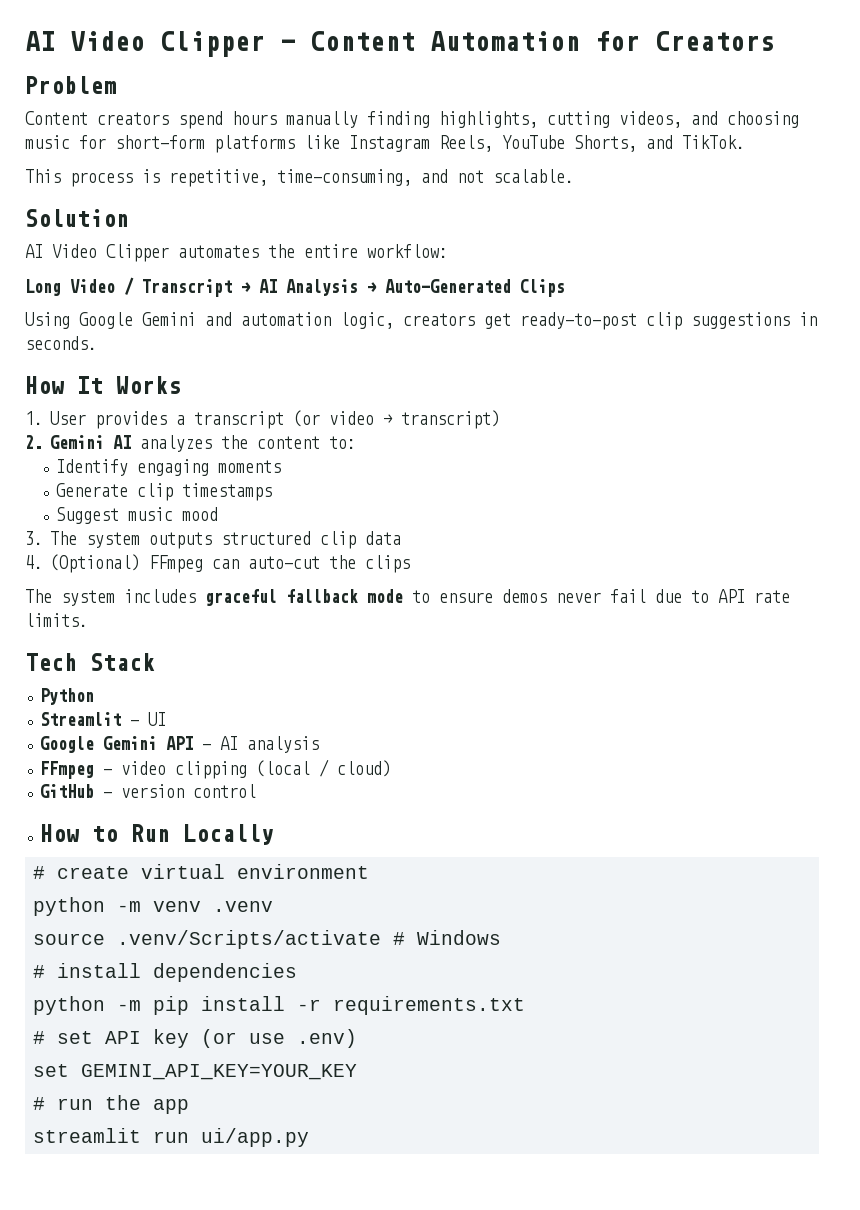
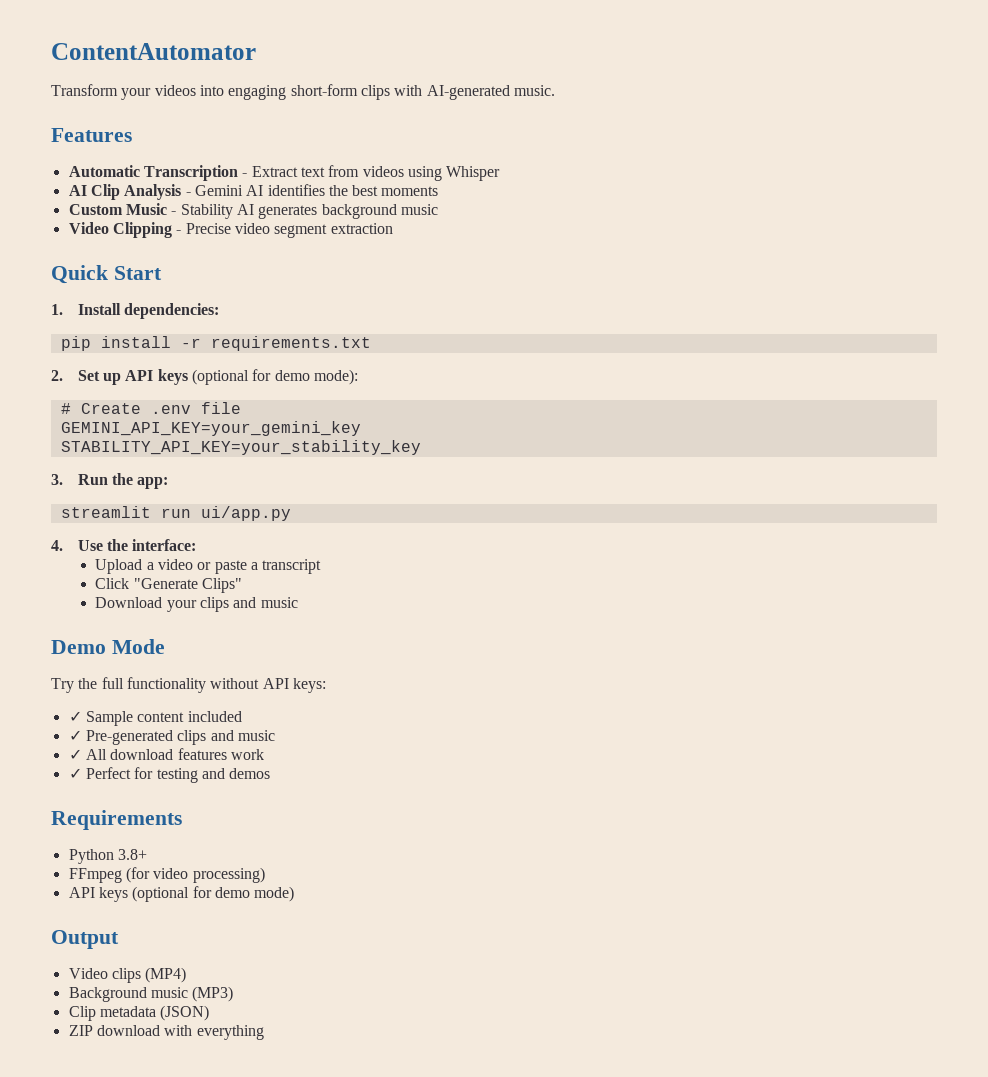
- AI Video Clipper — Content Automation for Creators
- Problem
- Content creators spend hours manually finding highlights, cutting videos, and choosing music for short-form platforms like Instagram Reels, YouTube Shorts, and TikTok.
- This process is repetitive, time-consuming, and not scalable.
- Solution
- AI Video Clipper automates the entire workflow:
- Long Video / Transcript → AI Analysis → Auto-Generated Clips
- Using Google Gemini and automation logic, creators get ready-to-post clip suggestions in seconds.
- How It Works
- 1. User provides a transcript (or video → transcript)
- 2. Gemini AI analyzes the content to:
- Identify engaging moments
- Generate clip timestamps
- Suggest music mood
- 3. The system outputs structured clip data
- 4. (Optional) FFmpeg can auto-cut the clips
- The system includes graceful fallback mode to ensure demos never fail due to API rate limits.
- Tech Stack
- Python
- Streamlit — UI
- Google Gemini API — AI analysis
- FFmpeg — video clipping (local / cloud)
- GitHub — version control
- How to Run Locally
- # create virtual environment
- python -m venv .venv
- source .venv/Scripts/activate # Windows
- # install dependencies
- python -m pip install -r requirements.txt
- # set API key (or use .env)
- set GEMINI_API_KEY=YOUR_KEY
- # run the app
+ ContentAutomator
+ Transform your videos into engaging short-form clips with AI-generated music.
+ Features
+ Automatic Transcription - Extract text from videos using Whisper
+ AI Clip Analysis - Gemini AI identifies the best moments
+ Custom Music - Stability AI generates background music
+ Video Clipping - Precise video segment extraction
+ Quick Start
+ 1. Install dependencies:
+ pip install -r requirements.txt
+ 2. Set up API keys (optional for demo mode):
+ # Create .env file
+ GEMINI_API_KEY=your_gemini_key
+ STABILITY_API_KEY=your_stability_key
+ 3. Run the app:
  streamlit run ui/app.py
+ 4. Use the interface:
+ Upload a video or paste a transcript
+ Click "Generate Clips"
+ Download your clips and music
+ Demo Mode
+ Try the full functionality without API keys:
+ ✓ Sample content included
+ ✓ Pre-generated clips and music
+ ✓ All download features work
+ ✓ Perfect for testing and demos
+ Requirements
+ Python 3.8+
+ FFmpeg (for video processing)
+ API keys (optional for demo mode)
+ Output
+ Video clips (MP4)
+ Background music (MP3)
+ Clip metadata (JSON)
+ ZIP download with everything

